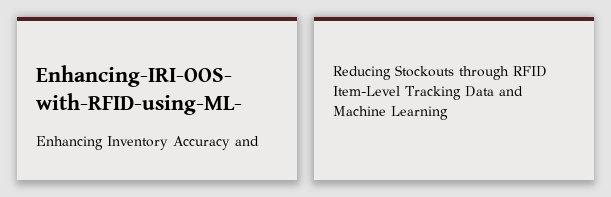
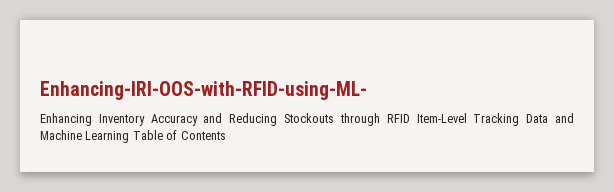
- Enhancing Inventory Accuracy and Reducing Stockouts through RFID Item-Level Tracking Data and Machine Learning
+ Enhancing Inventory Accuracy and Reducing Stockouts through RFID Item-Level Tracking Data and Machine Learning Table of Contents

